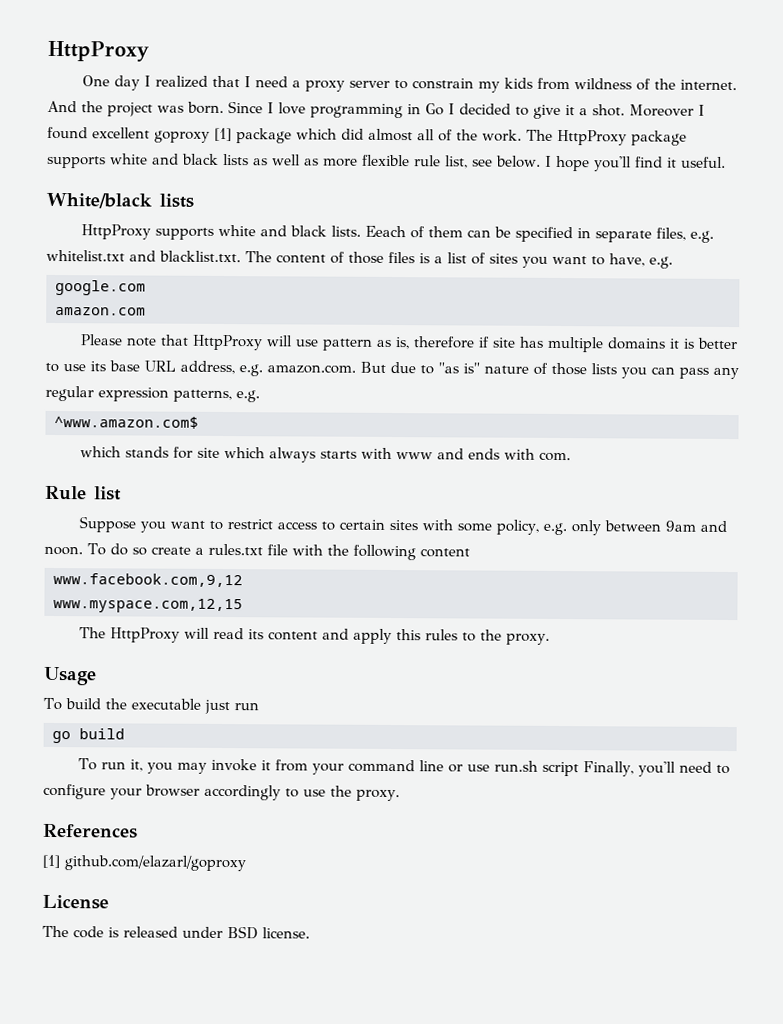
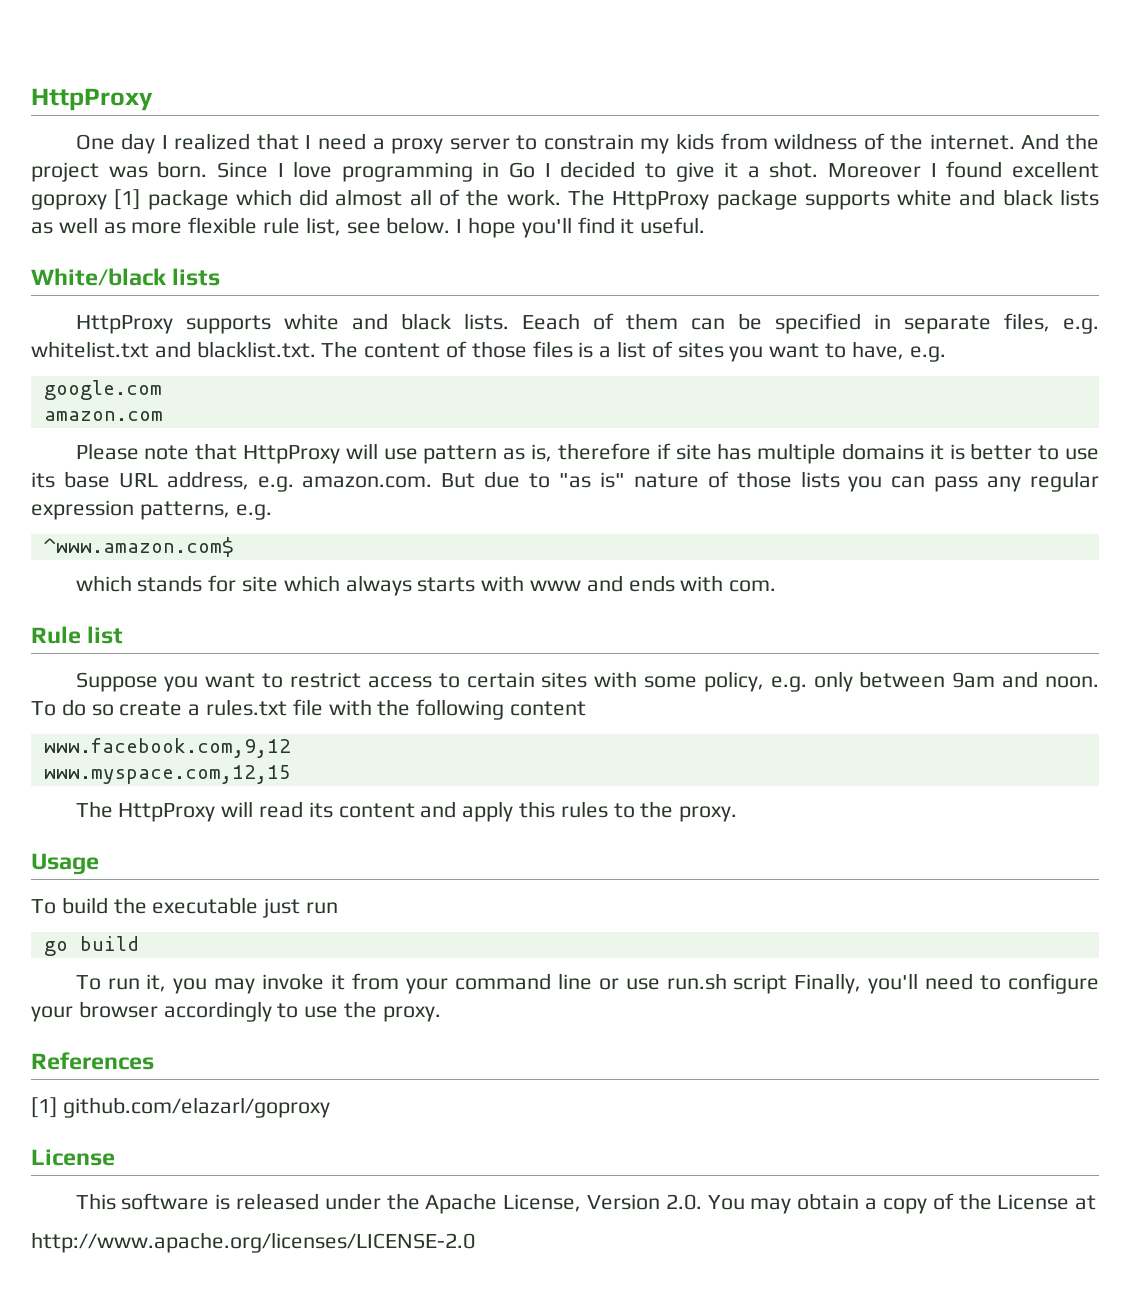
- The code is released under BSD license.
+ This software is released under the Apache License, Version 2.0. You may obtain a copy of the License at
+ http://www.apache.org/licenses/LICENSE-2.0

